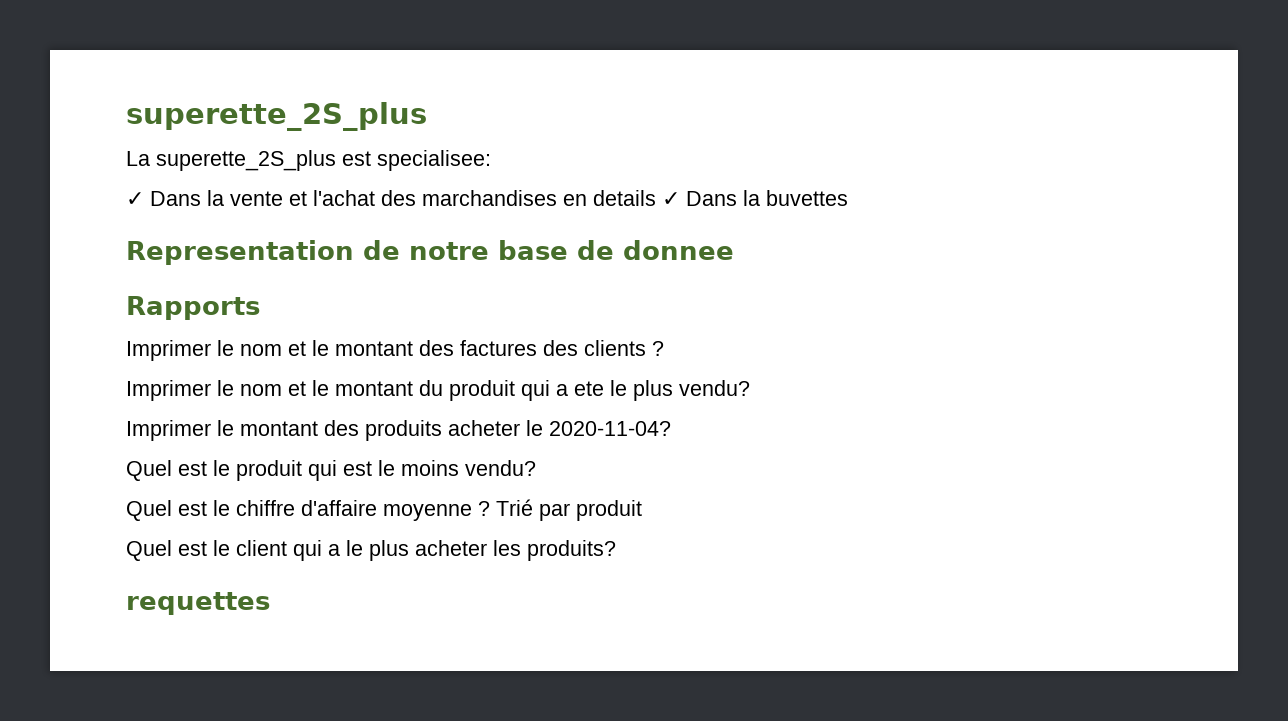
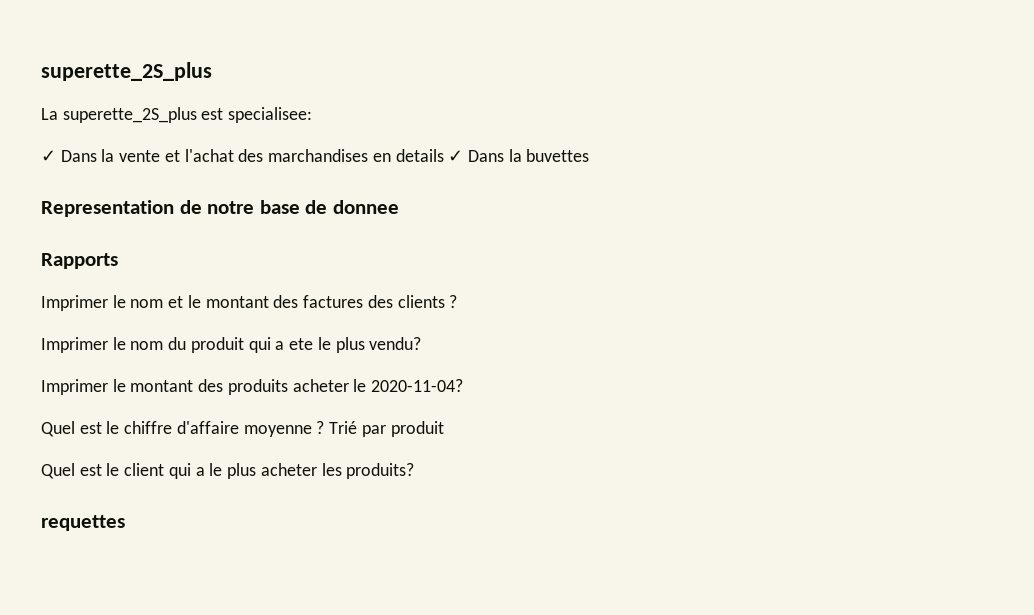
- Imprimer le nom et le montant du produit qui a ete le plus vendu?
+ Imprimer le nom du produit qui a ete le plus vendu?
- Quel est le produit qui est le moins vendu?

